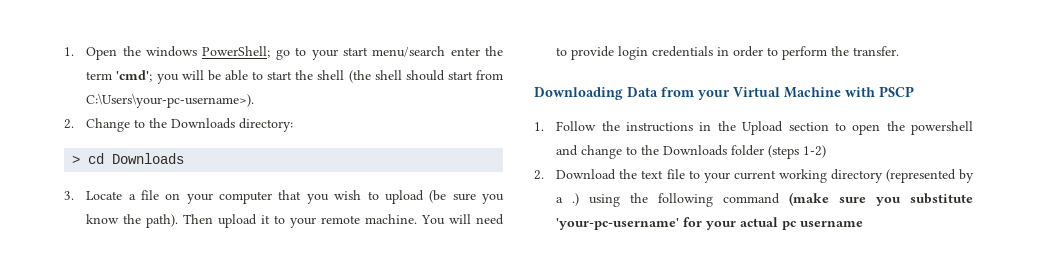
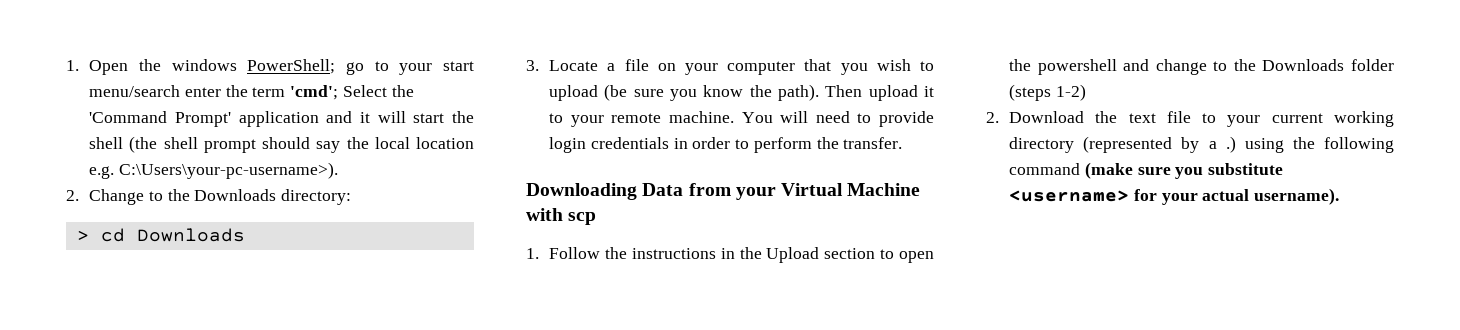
- 1. Open the windows PowerShell; go to your start menu/search enter the term 'cmd'; you will be able to start the shell (the shell should start from C:\Users\your-pc-username>).
+ 1. Open the windows PowerShell; go to your start menu/search enter the term 'cmd'; Select the 'Command Prompt' application and it will start the shell (the shell prompt should say the local location e.g. C:\Users\your-pc-username>).
- Downloading Data from your Virtual Machine with PSCP
+ Downloading Data from your Virtual Machine with scp
- 2. Download the text file to your current working directory (represented by a .) using the following command (make sure you substitute 'your-pc-username' for your actual pc username
+ 2. Download the text file to your current working directory (represented by a .) using the following command (make sure you substitute <username> for your actual username).

